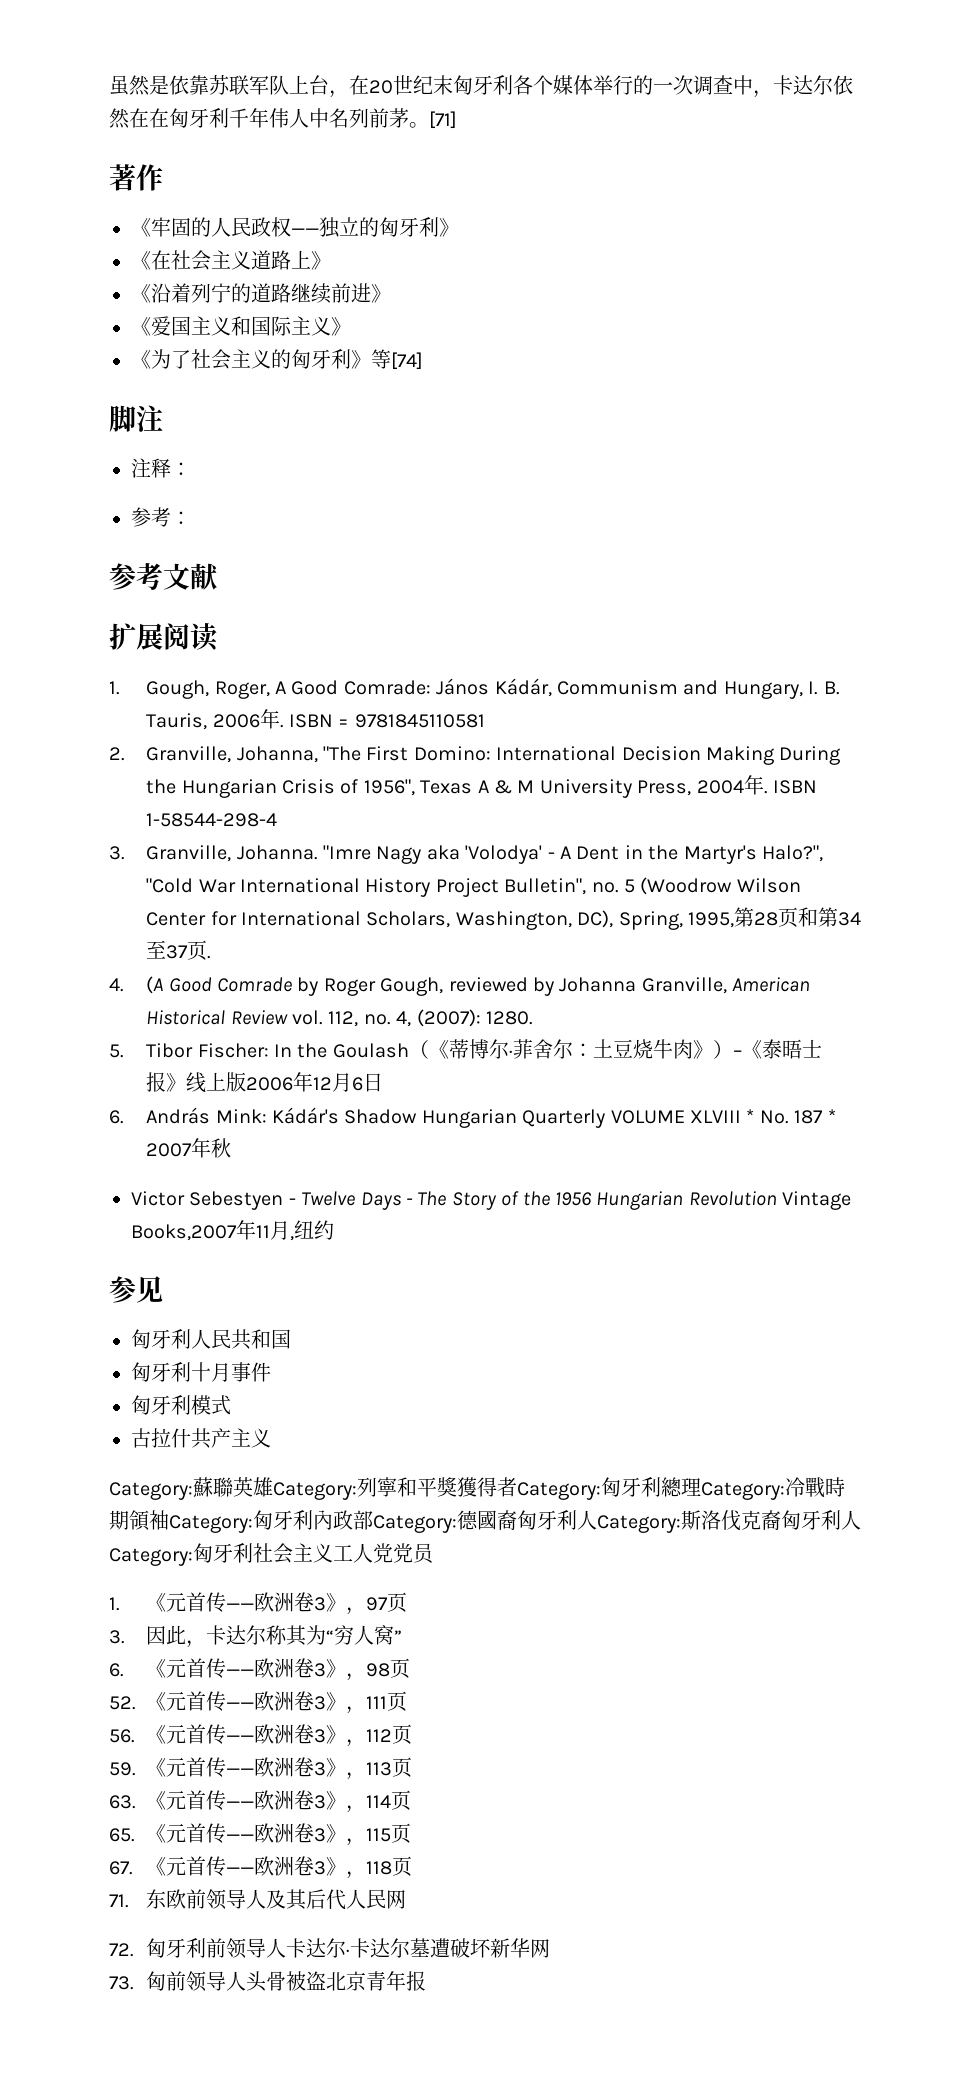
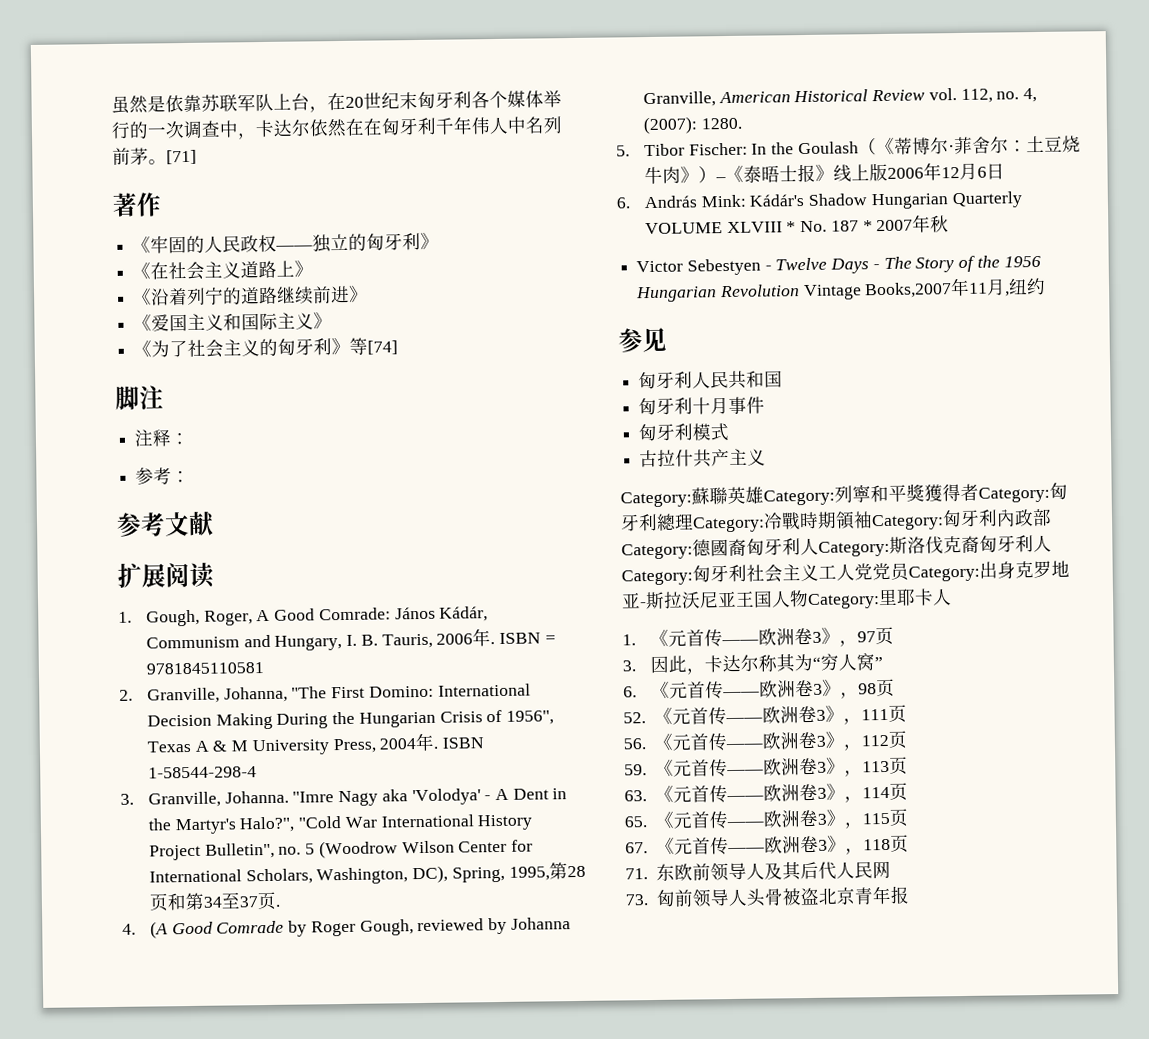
- Category:蘇聯英雄Category:列寧和平獎獲得者Category:匈牙利總理Category:冷戰時期領袖Category:匈牙利內政部Category:德國裔匈牙利人Category:斯洛伐克裔匈牙利人Category:匈牙利社会主义工人党党员
+ Category:蘇聯英雄Category:列寧和平獎獲得者Category:匈牙利總理Category:冷戰時期領袖Category:匈牙利內政部Category:德國裔匈牙利人Category:斯洛伐克裔匈牙利人Category:匈牙利社会主义工人党党员Category:出身克罗地亚-斯拉沃尼亚王国人物Category:里耶卡人
- 72.匈牙利前领导人卡达尔·卡达尔墓遭破坏新华网

